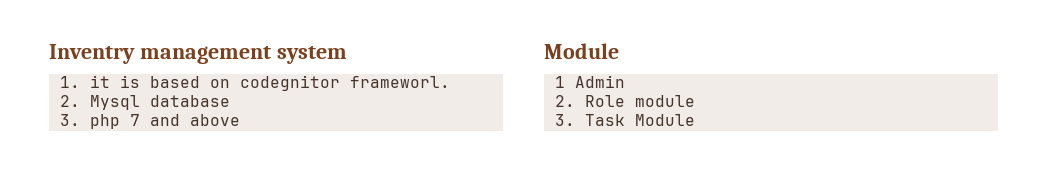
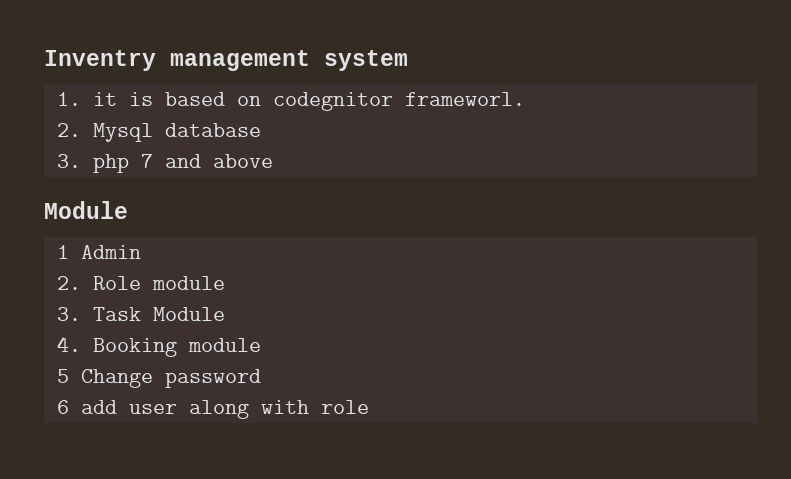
+ 4. Booking module
+ 5 Change password
+ 6 add user along with role

